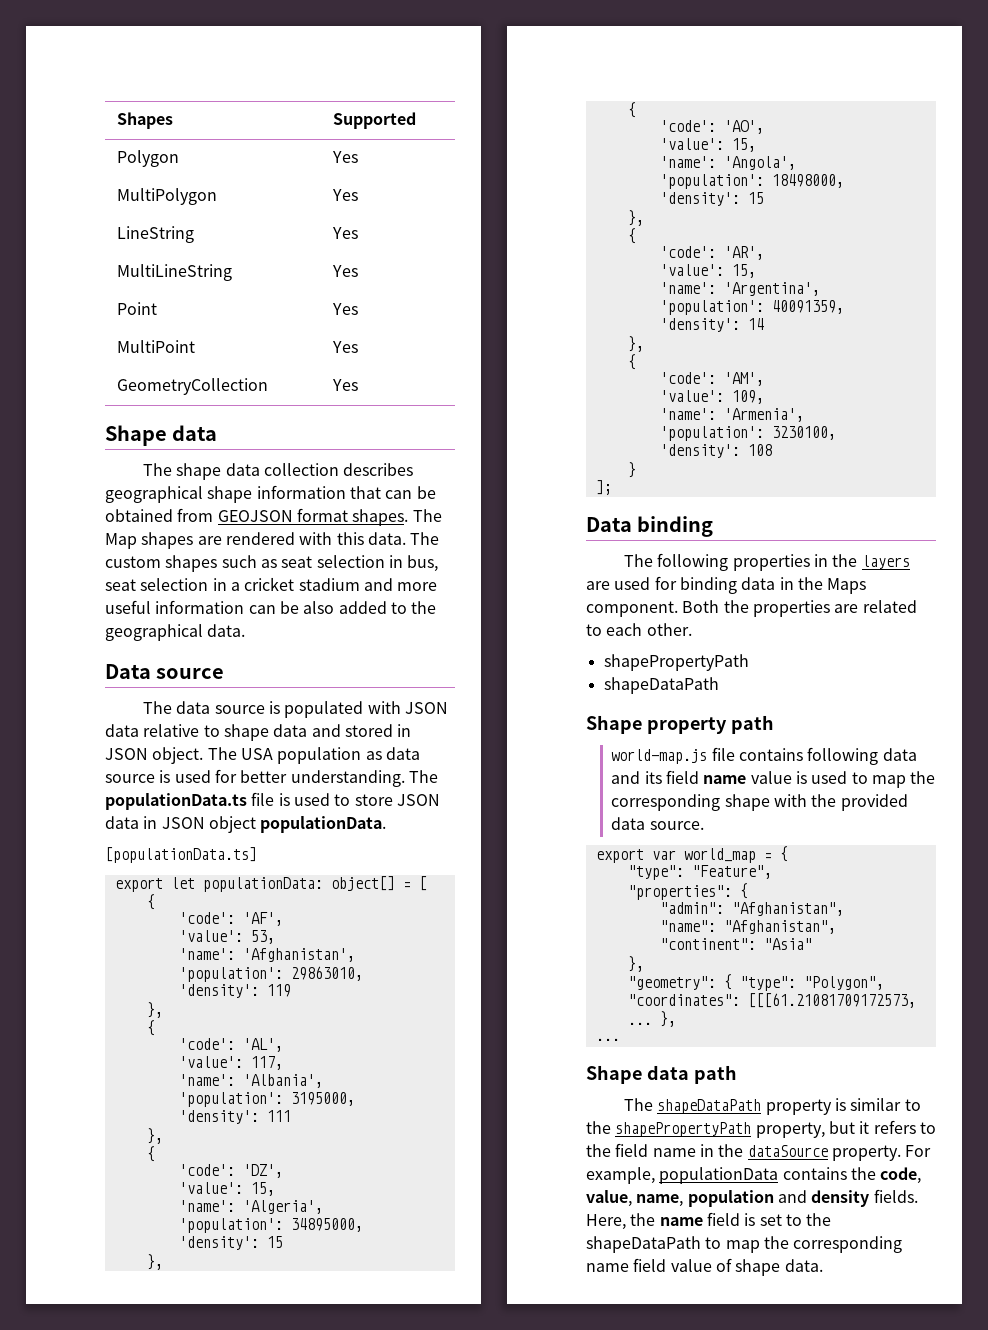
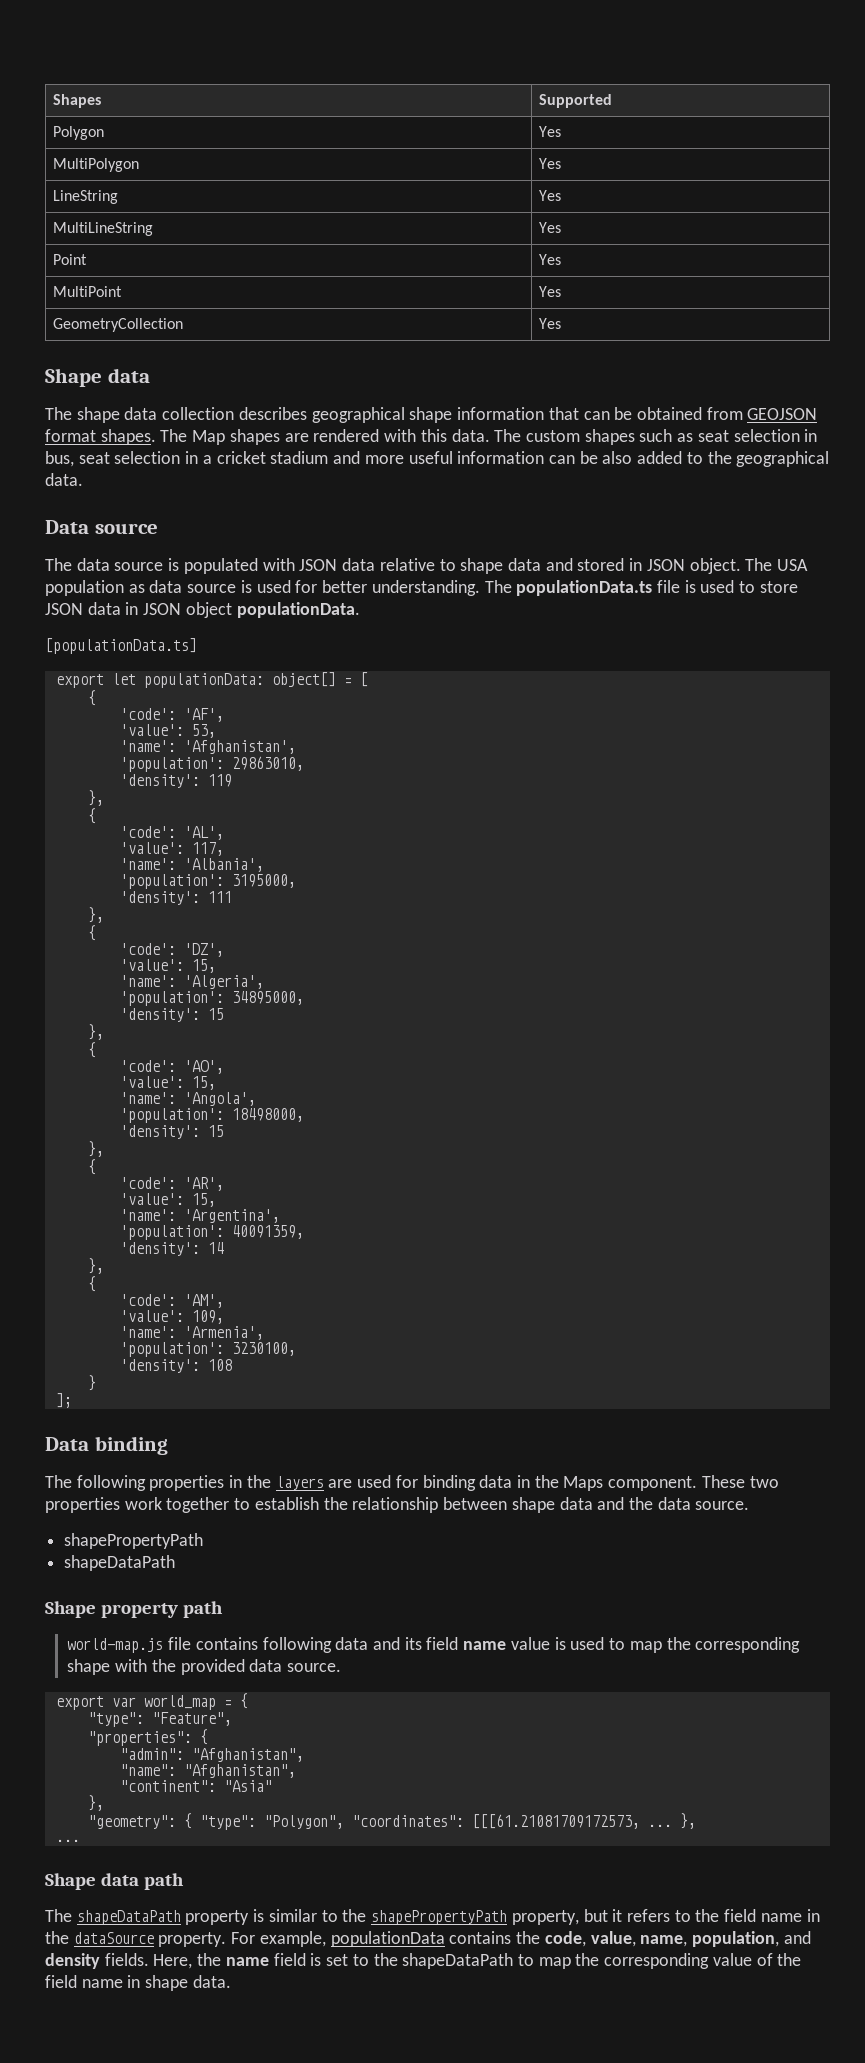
- Both the properties are related to each other.
+ These two properties work together to establish the relationship between shape data and the data source.
- For example, populationData contains the code, value, name, population and density fields.
+ For example, populationData contains the code, value, name, population, and density fields.
- Here, the name field is set to the shapeDataPath to map the corresponding name field value of shape data.
+ Here, the name field is set to the shapeDataPath to map the corresponding value of the field name in shape data.

